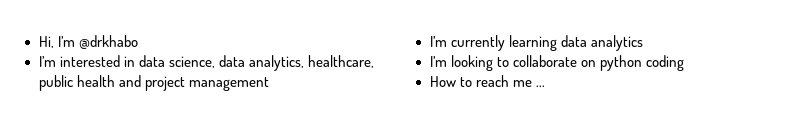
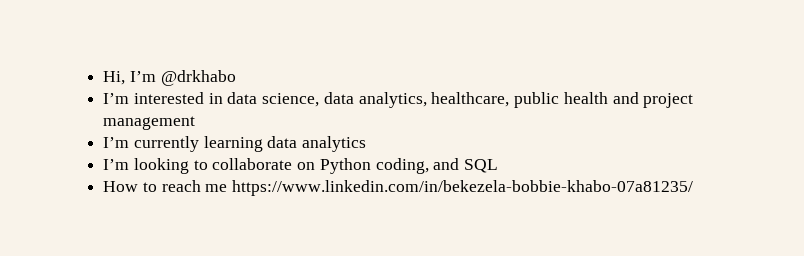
- I’m looking to collaborate on python coding
+ I’m looking to collaborate on Python coding, and SQL
- How to reach me ...
+ How to reach me https://www.linkedin.com/in/bekezela-bobbie-khabo-07a81235/

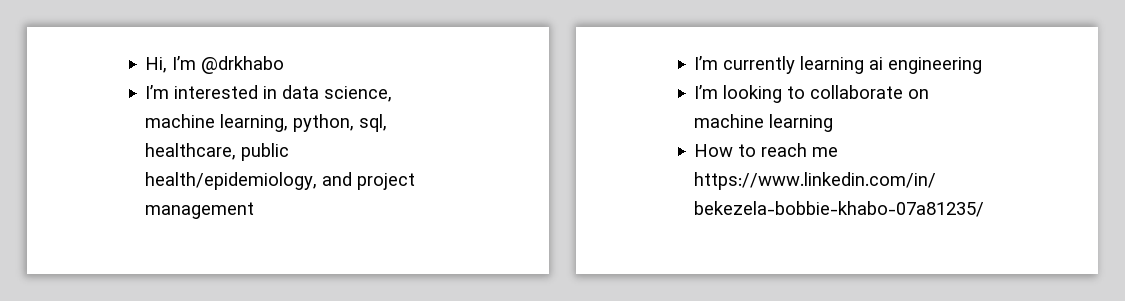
- I’m interested in data science, data analytics, healthcare, public health and project management
+ I’m interested in data science, machine learning, python, sql, healthcare, public health/epidemiology, and project management
- I’m currently learning data analytics
+ I’m currently learning ai engineering
- I’m looking to collaborate on Python coding, and SQL
+ I’m looking to collaborate on machine learning

